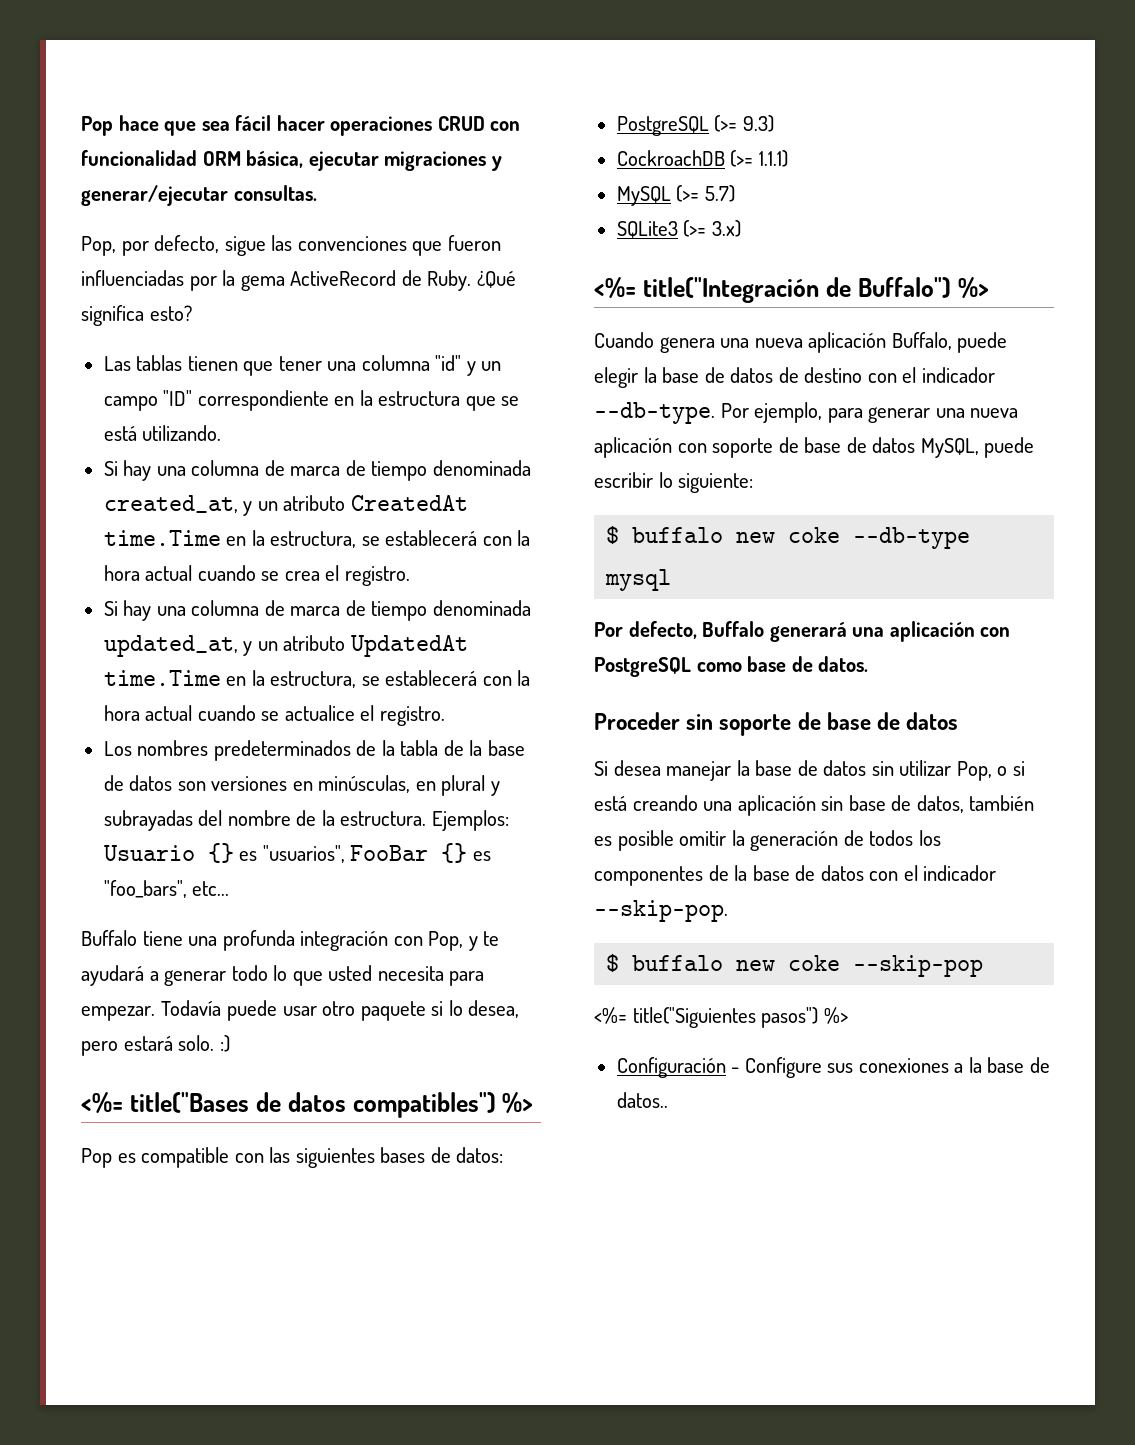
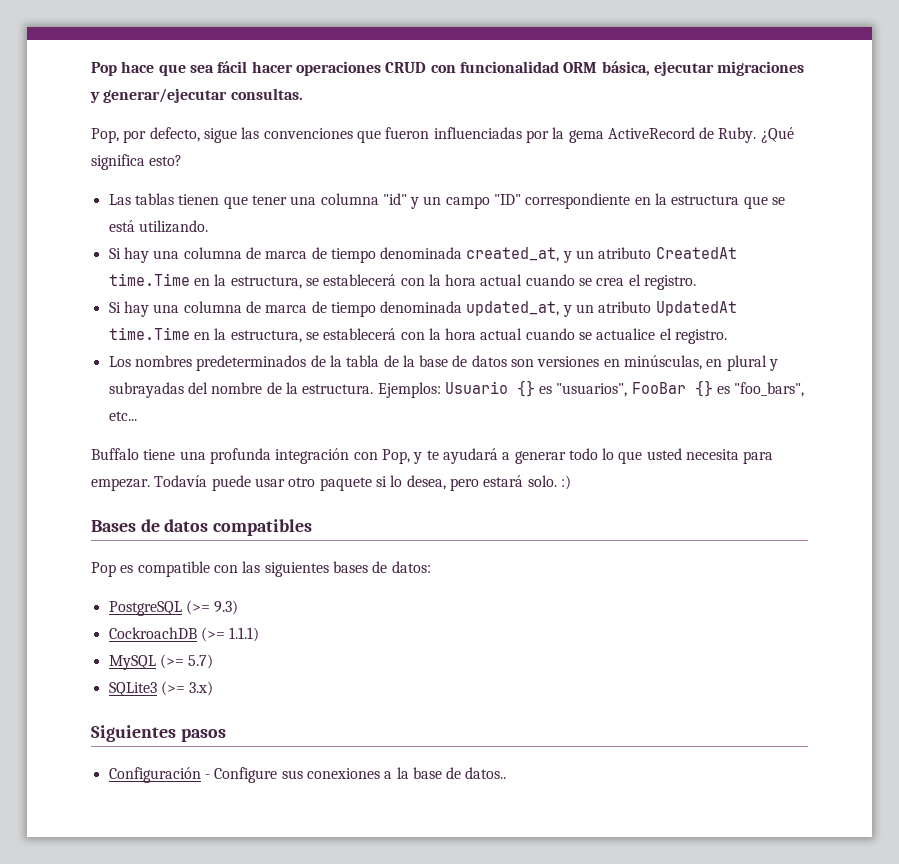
- <%= title("Bases de datos compatibles") %>
+ Bases de datos compatibles
- <%= title("Integración de Buffalo") %>
- Cuando genera una nueva aplicación Buffalo, puede elegir la base de datos de destino con el indicador --db-type. Por ejemplo, para generar una nueva aplicación con soporte de base de datos MySQL, puede escribir lo siguiente:
- $ buffalo new coke --db-type mysql
- Por defecto, Buffalo generará una aplicación con PostgreSQL como base de datos.
- Proceder sin soporte de base de datos
- Si desea manejar la base de datos sin utilizar Pop, o si está creando una aplicación sin base de datos, también es posible omitir la generación de todos los componentes de la base de datos con el indicador --skip-pop.
- $ buffalo new coke --skip-pop
- <%= title("Siguientes pasos") %>
+ Siguientes pasos

